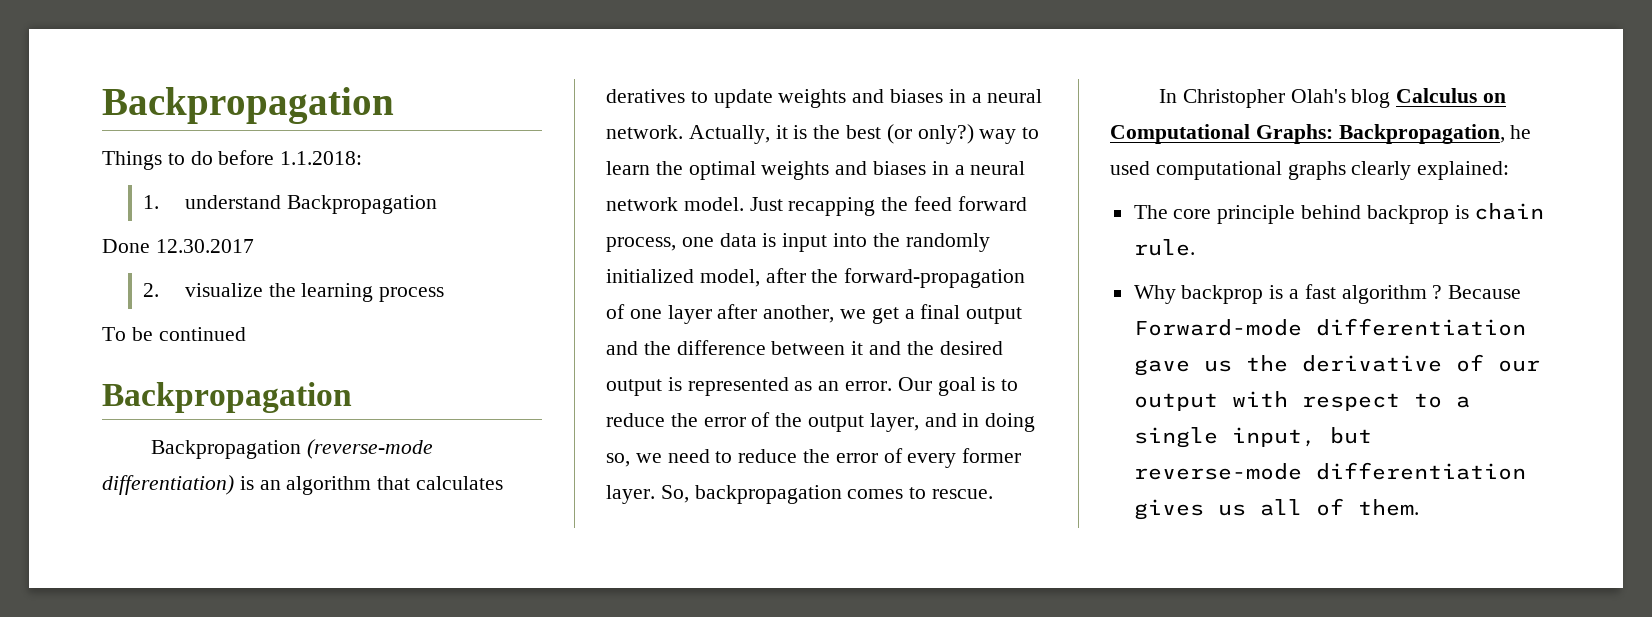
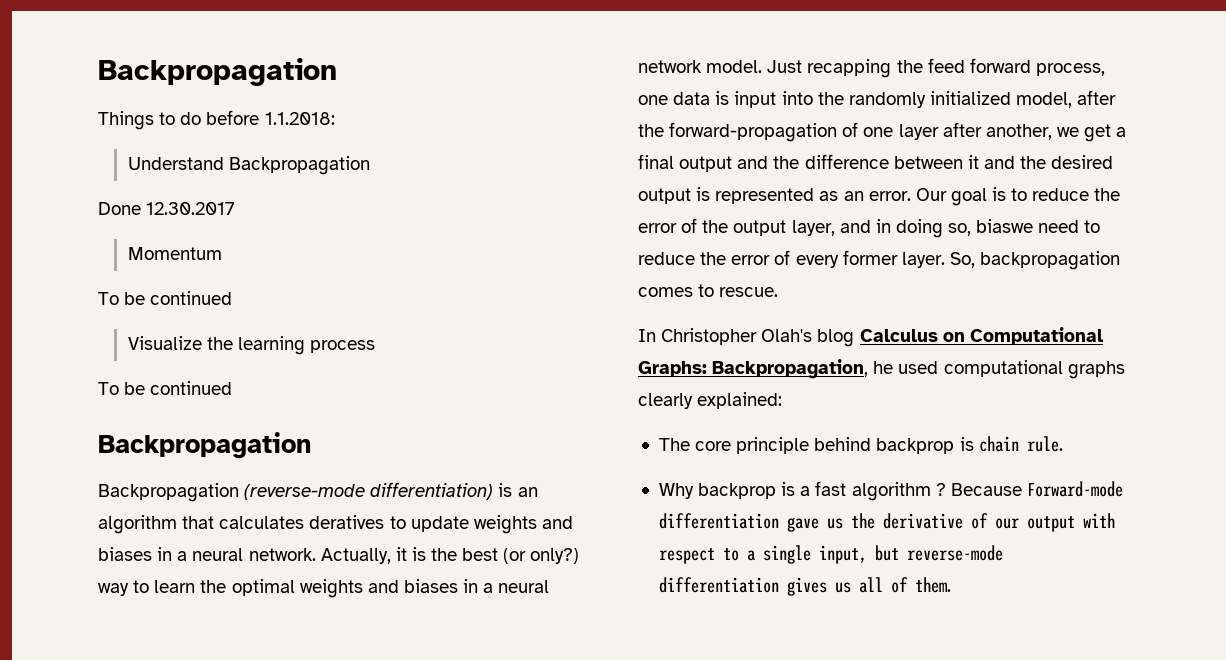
- 1. understand Backpropagation
+ Understand Backpropagation
- 2. visualize the learning process
+ Momentum
+ To be continued
+ Visualize the learning process
- Our goal is to reduce the error of the output layer, and in doing so, we need to reduce the error of every former layer.
+ Our goal is to reduce the error of the output layer, and in doing so, biaswe need to reduce the error of every former layer.

